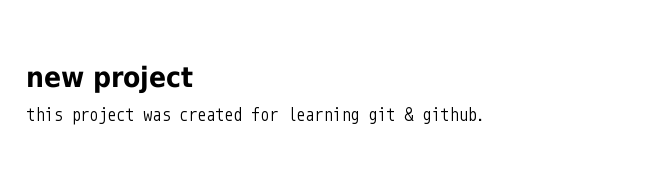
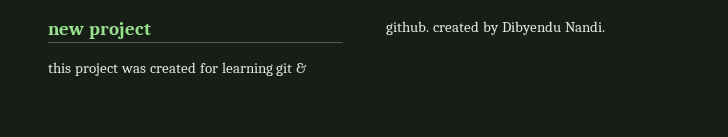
- this project was created for learning git & github.
+ this project was created for learning git & github. created by Dibyendu Nandi.

